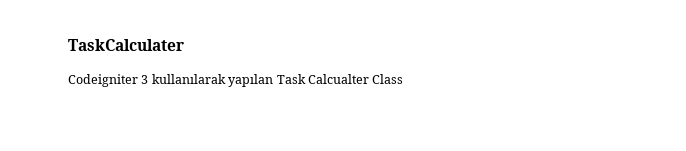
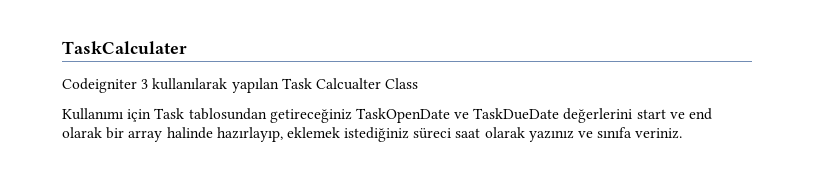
+ Kullanımı için Task tablosundan getireceğiniz TaskOpenDate ve TaskDueDate değerlerini start ve end olarak bir array halinde hazırlayıp, eklemek istediğiniz süreci saat olarak yazınız ve sınıfa veriniz.

